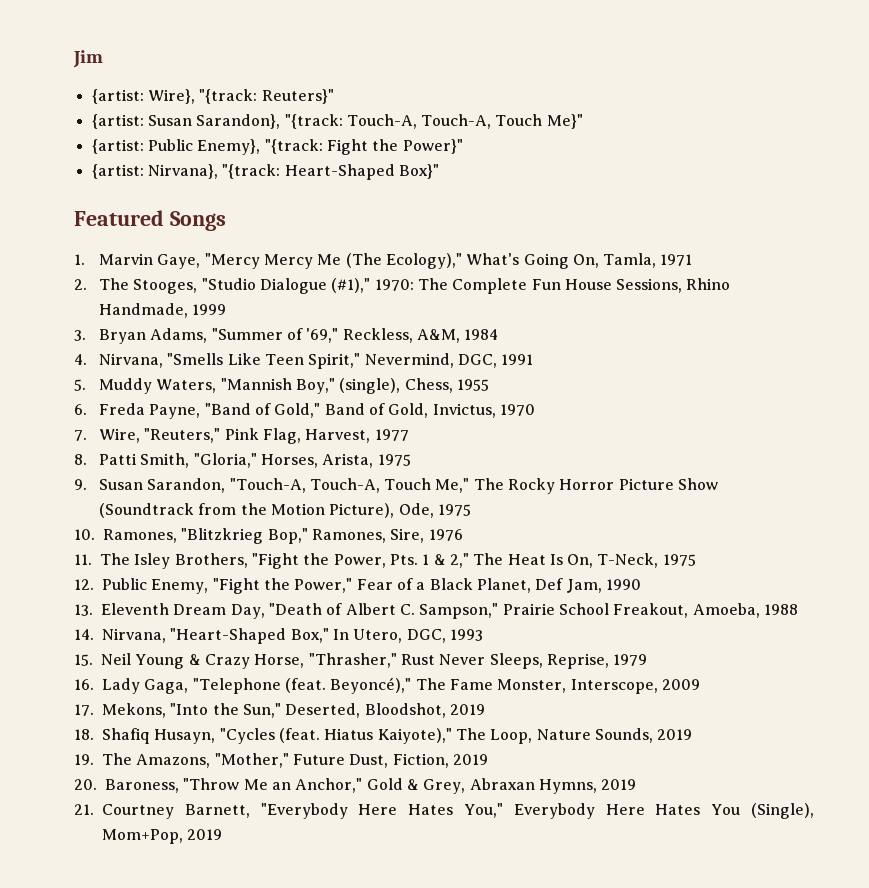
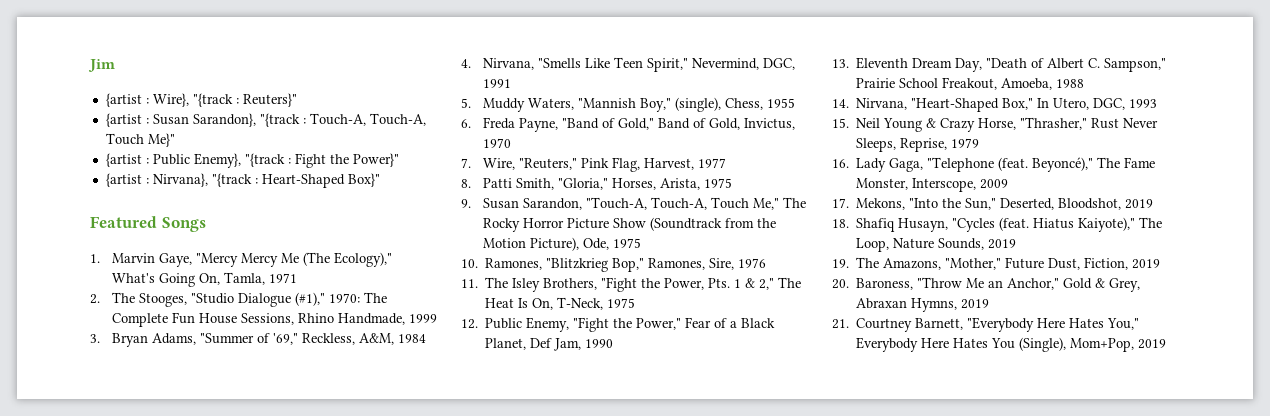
- {artist: Wire}, "{track: Reuters}"
- {artist: Susan Sarandon}, "{track: Touch-A, Touch-A, Touch Me}"
- {artist: Public Enemy}, "{track: Fight the Power}"
- {artist: Nirvana}, "{track: Heart-Shaped Box}"
+ {artist : Wire}, "{track : Reuters}"
+ {artist : Susan Sarandon}, "{track : Touch-A, Touch-A, Touch Me}"
+ {artist : Public Enemy}, "{track : Fight the Power}"
+ {artist : Nirvana}, "{track : Heart-Shaped Box}"

